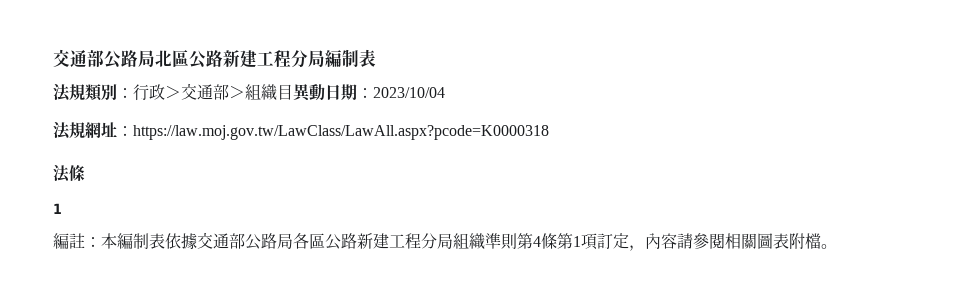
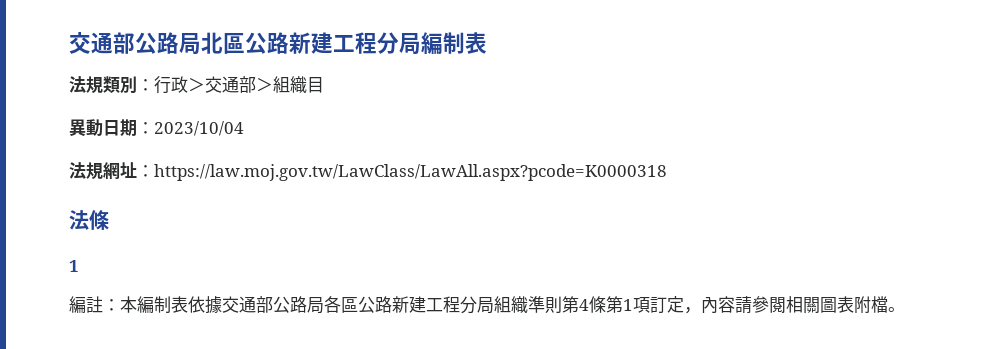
- 法規類別：行政＞交通部＞組織目異動日期：2023/10/04
+ 法規類別：行政＞交通部＞組織目
+ 異動日期：2023/10/04

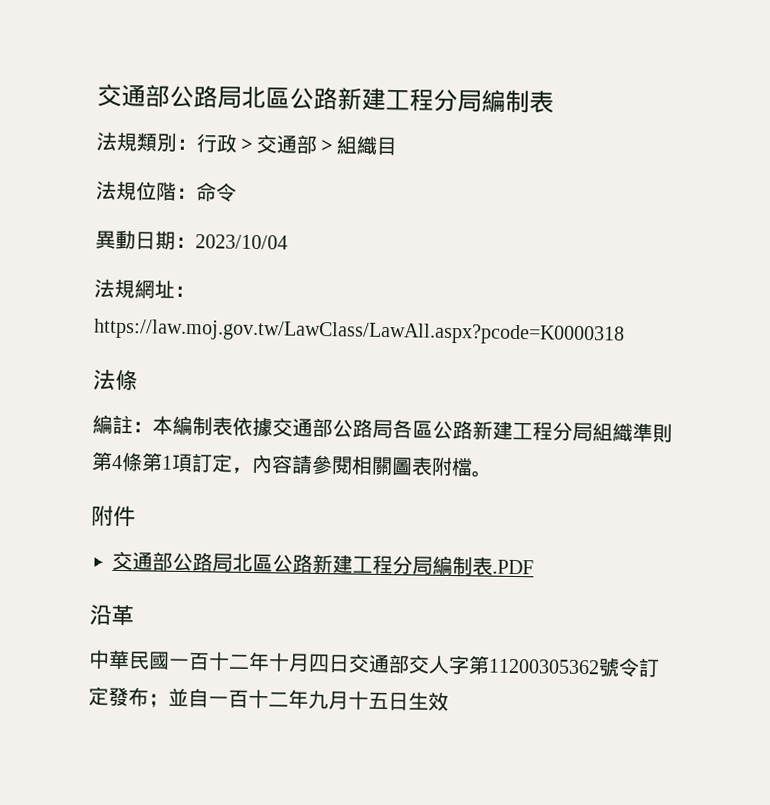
+ 法規位階：命令
  法條
- 1
+ 附件
+ 交通部公路局北區公路新建工程分局編制表.PDF
+ 沿革
+ 中華民國一百十二年十月四日交通部交人字第11200305362號令訂定發布；並自一百十二年九月十五日生效

